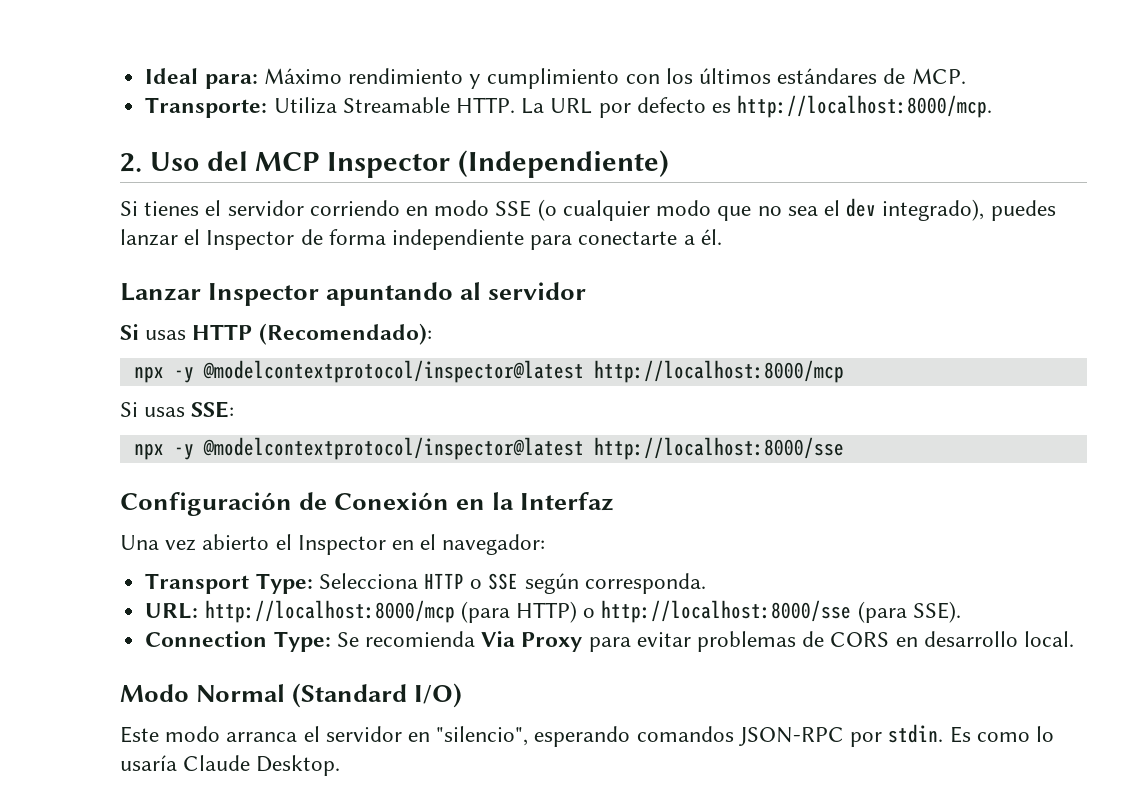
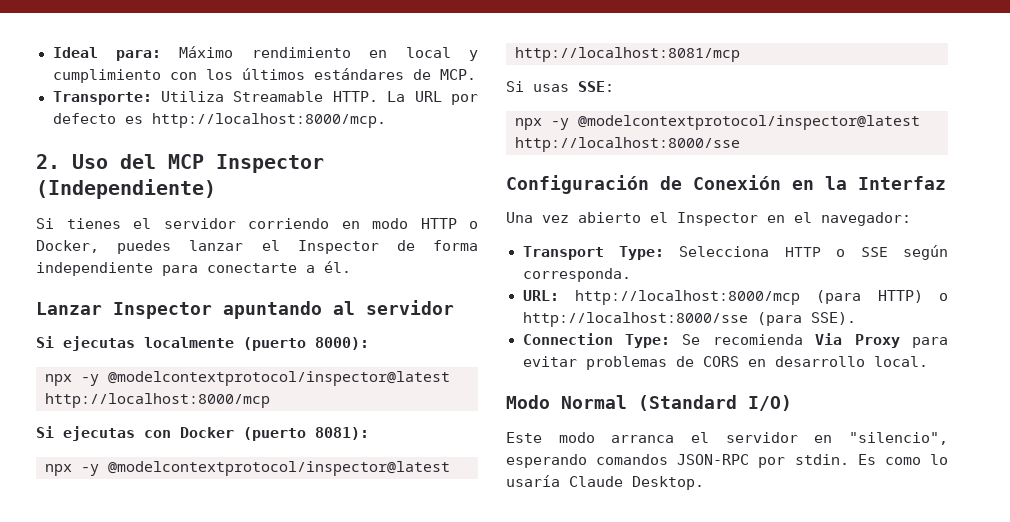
- Ideal para: Máximo rendimiento y cumplimiento con los últimos estándares de MCP.
+ Ideal para: Máximo rendimiento en local y cumplimiento con los últimos estándares de MCP.
- Si tienes el servidor corriendo en modo SSE (o cualquier modo que no sea el dev integrado), puedes lanzar el Inspector de forma independiente para conectarte a él.
+ Si tienes el servidor corriendo en modo HTTP o Docker, puedes lanzar el Inspector de forma independiente para conectarte a él.
- Si usas HTTP (Recomendado):
+ Si ejecutas localmente (puerto 8000):
+ Si ejecutas con Docker (puerto 8081):
+ npx -y @modelcontextprotocol/inspector@latest http://localhost:8081/mcp

